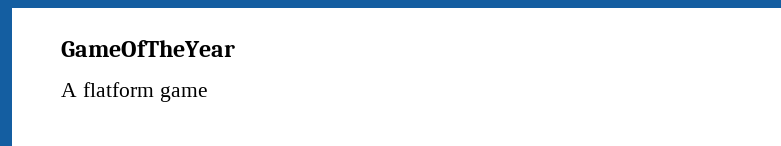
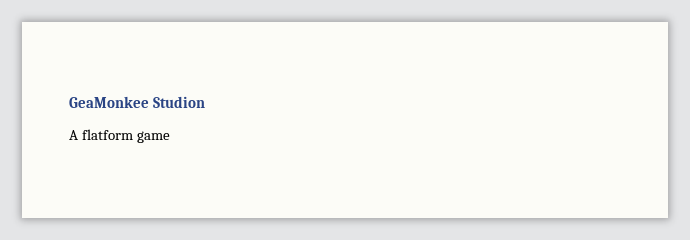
- GameOfTheYear
+ GeaMonkee Studion

